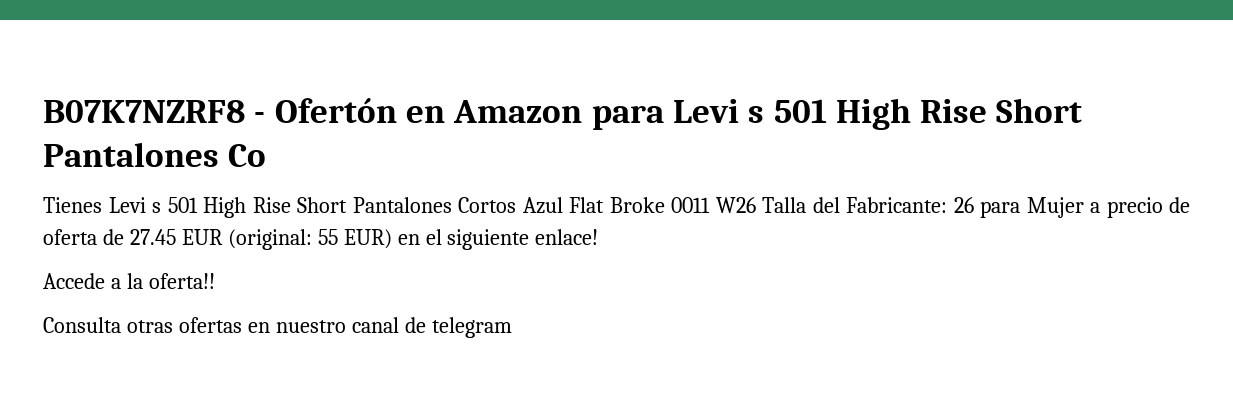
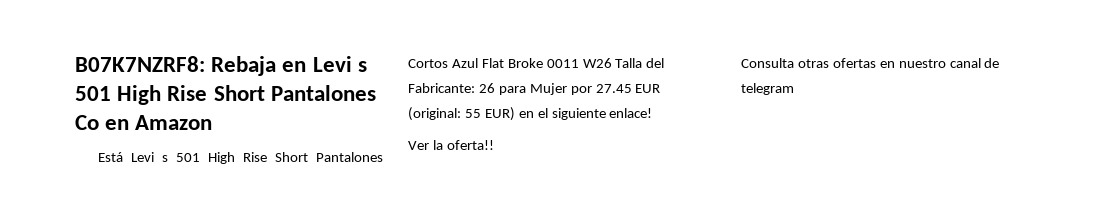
- B07K7NZRF8 - Ofertón en Amazon para Levi s 501 High Rise Short Pantalones Co
- Tienes Levi s 501 High Rise Short Pantalones Cortos Azul Flat Broke 0011 W26 Talla del Fabricante: 26 para Mujer a precio de oferta de 27.45 EUR (original: 55 EUR) en el siguiente enlace!
+ B07K7NZRF8: Rebaja en Levi s 501 High Rise Short Pantalones Co en Amazon
+ Está Levi s 501 High Rise Short Pantalones Cortos Azul Flat Broke 0011 W26 Talla del Fabricante: 26 para Mujer por 27.45 EUR (original: 55 EUR) en el siguiente enlace!
- Accede a la oferta!!
+ Ver la oferta!!

